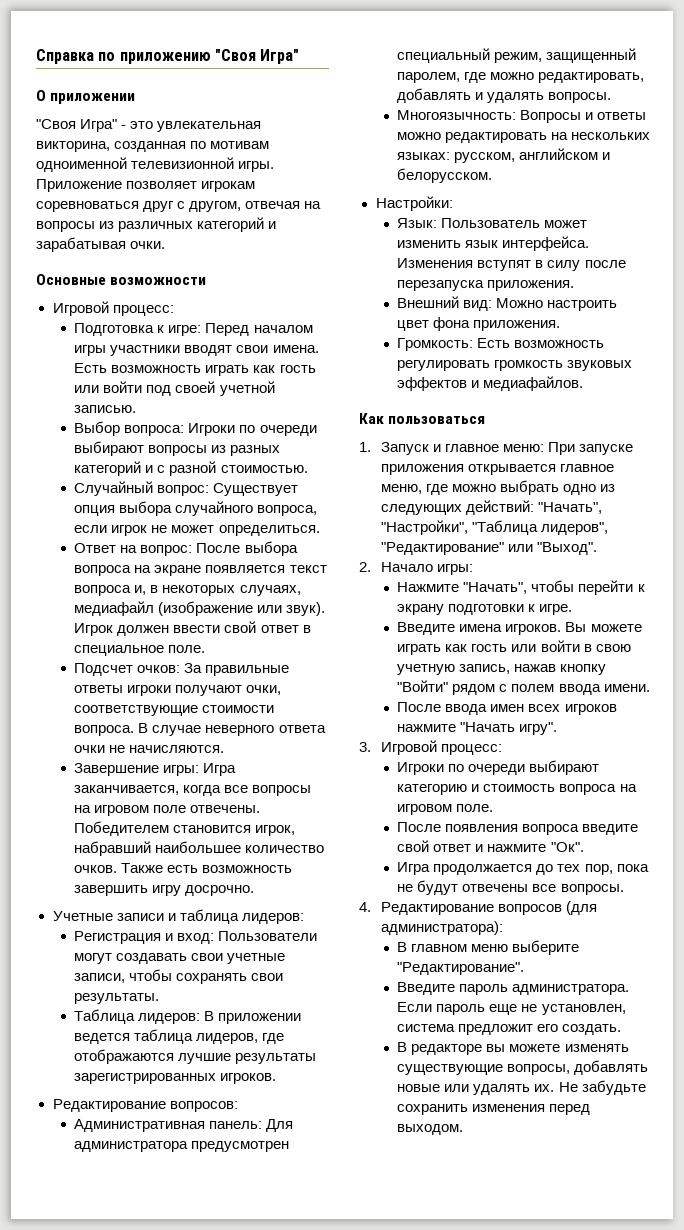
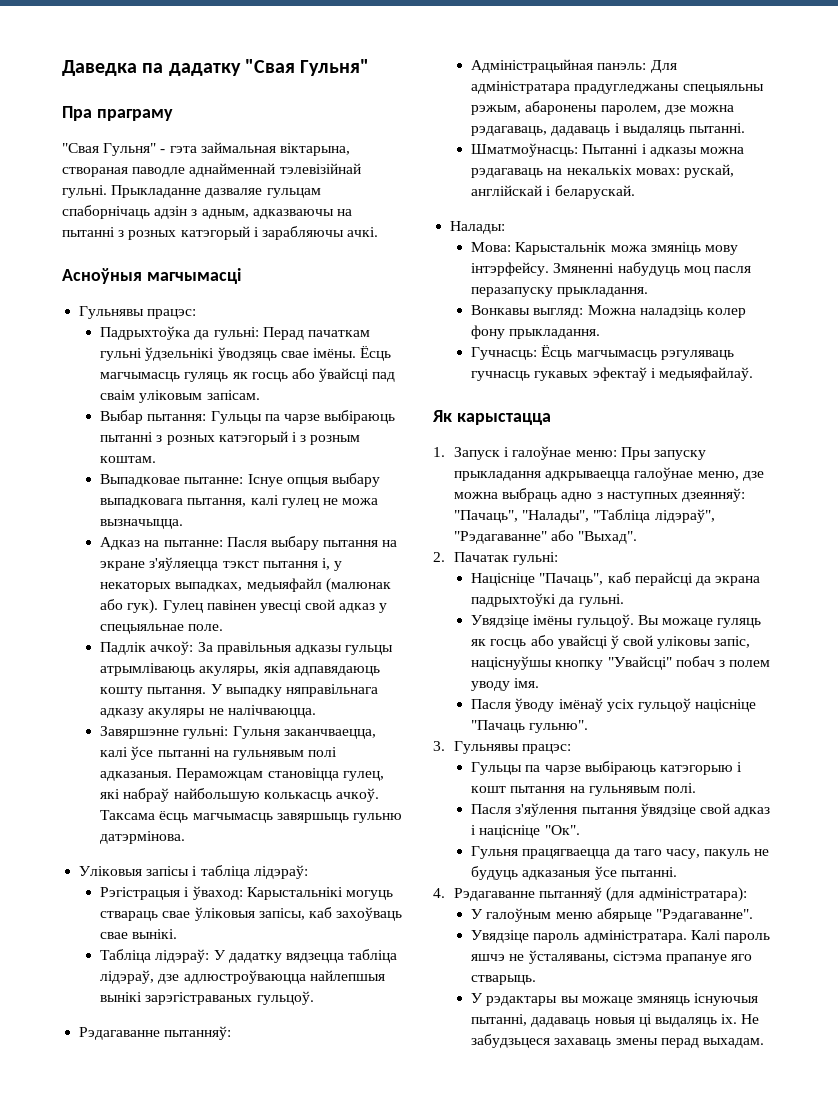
- Справка по приложению "Своя Игра"
- О приложении
- "Своя Игра" - это увлекательная викторина, созданная по мотивам одноименной телевизионной игры. Приложение позволяет игрокам соревноваться друг с другом, отвечая на вопросы из различных категорий и зарабатывая очки.
- Основные возможности
- Игровой процесс:
- Подготовка к игре: Перед началом игры участники вводят свои имена. Есть возможность играть как гость или войти под своей учетной записью.
- Выбор вопроса: Игроки по очереди выбирают вопросы из разных категорий и с разной стоимостью.
- Случайный вопрос: Существует опция выбора случайного вопроса, если игрок не может определиться.
- Ответ на вопрос: После выбора вопроса на экране появляется текст вопроса и, в некоторых случаях, медиафайл (изображение или звук). Игрок должен ввести свой ответ в специальное поле.
- Подсчет очков: За правильные ответы игроки получают очки, соответствующие стоимости вопроса. В случае неверного ответа очки не начисляются.
- Завершение игры: Игра заканчивается, когда все вопросы на игровом поле отвечены. Победителем становится игрок, набравший наибольшее количество очков. Также есть возможность завершить игру досрочно.
- Учетные записи и таблица лидеров:
- Регистрация и вход: Пользователи могут создавать свои учетные записи, чтобы сохранять свои результаты.
- Таблица лидеров: В приложении ведется таблица лидеров, где отображаются лучшие результаты зарегистрированных игроков.
- Редактирование вопросов:
- Административная панель: Для администратора предусмотрен специальный режим, защищенный паролем, где можно редактировать, добавлять и удалять вопросы.
- Многоязычность: Вопросы и ответы можно редактировать на нескольких языках: русском, английском и белорусском.
- Настройки:
- Язык: Пользователь может изменить язык интерфейса. Изменения вступят в силу после перезапуска приложения.
- Внешний вид: Можно настроить цвет фона приложения.
- Громкость: Есть возможность регулировать громкость звуковых эффектов и медиафайлов.
- Как пользоваться
- 1. Запуск и главное меню: При запуске приложения открывается главное меню, где можно выбрать одно из следующих действий: "Начать", "Настройки", "Таблица лидеров", "Редактирование" или "Выход".
- 2. Начало игры:
- Нажмите "Начать", чтобы перейти к экрану подготовки к игре.
- Введите имена игроков. Вы можете играть как гость или войти в свою учетную запись, нажав кнопку "Войти" рядом с полем ввода имени.
- После ввода имен всех игроков нажмите "Начать игру".
- 3. Игровой процесс:
- Игроки по очереди выбирают категорию и стоимость вопроса на игровом поле.
- После появления вопроса введите свой ответ и нажмите "Ок".
- Игра продолжается до тех пор, пока не будут отвечены все вопросы.
- 4. Редактирование вопросов (для администратора):
- В главном меню выберите "Редактирование".
- Введите пароль администратора. Если пароль еще не установлен, система предложит его создать.
- В редакторе вы можете изменять существующие вопросы, добавлять новые или удалять их. Не забудьте сохранить изменения перед выходом.
+ Даведка па дадатку "Свая Гульня"
+ Пра праграму
+ "Свая Гульня" - гэта займальная віктарына, створаная паводле аднайменнай тэлевізійнай гульні. Прыкладанне дазваляе гульцам спаборнічаць адзін з адным, адказваючы на пытанні з розных катэгорый і зарабляючы ачкі.
+ Асноўныя магчымасці
+ Гульнявы працэс:
+ Падрыхтоўка да гульні: Перад пачаткам гульні ўдзельнікі ўводзяць свае імёны. Ёсць магчымасць гуляць як госць або ўвайсці пад сваім уліковым запісам.
+ Выбар пытання: Гульцы па чарзе выбіраюць пытанні з розных катэгорый і з розным коштам.
+ Выпадковае пытанне: Існуе опцыя выбару выпадковага пытання, калі гулец не можа вызначыцца.
+ Адказ на пытанне: Пасля выбару пытання на экране з'яўляецца тэкст пытання і, у некаторых выпадках, медыяфайл (малюнак або гук). Гулец павінен увесці свой адказ у спецыяльнае поле.
+ Падлік ачкоў: За правільныя адказы гульцы атрымліваюць акуляры, якія адпавядаюць кошту пытання. У выпадку няправільнага адказу акуляры не налічваюцца.
+ Завяршэнне гульні: Гульня заканчваецца, калі ўсе пытанні на гульнявым полі адказаныя. Пераможцам становіцца гулец, які набраў найбольшую колькасць ачкоў. Таксама ёсць магчымасць завяршыць гульню датэрмінова.
+ Уліковыя запісы і табліца лідэраў:
+ Рэгістрацыя і ўваход: Карыстальнікі могуць ствараць свае ўліковыя запісы, каб захоўваць свае вынікі.
+ Табліца лідэраў: У дадатку вядзецца табліца лідэраў, дзе адлюстроўваюцца найлепшыя вынікі зарэгістраваных гульцоў.
+ Рэдагаванне пытанняў:
+ Адміністрацыйная панэль: Для адміністратара прадугледжаны спецыяльны рэжым, абаронены паролем, дзе можна рэдагаваць, дадаваць і выдаляць пытанні.
+ Шматмоўнасць: Пытанні і адказы можна рэдагаваць на некалькіх мовах: рускай, англійскай і беларускай.
+ Налады:
+ Мова: Карыстальнік можа змяніць мову інтэрфейсу. Змяненні набудуць моц пасля перазапуску прыкладання.
+ Вонкавы выгляд: Можна наладзіць колер фону прыкладання.
+ Гучнасць: Ёсць магчымасць рэгуляваць гучнасць гукавых эфектаў і медыяфайлаў.
+ Як карыстацца
+ 1. Запуск і галоўнае меню: Пры запуску прыкладання адкрываецца галоўнае меню, дзе можна выбраць адно з наступных дзеянняў: "Пачаць", "Налады", "Табліца лідэраў", "Рэдагаванне" або "Выхад".
+ 2. Пачатак гульні:
+ Націсніце "Пачаць", каб перайсці да экрана падрыхтоўкі да гульні.
+ Увядзіце імёны гульцоў. Вы можаце гуляць як госць або увайсці ў свой уліковы запіс, націснуўшы кнопку "Увайсці" побач з полем уводу імя.
+ Пасля ўводу імёнаў усіх гульцоў націсніце "Пачаць гульню".
+ 3. Гульнявы працэс:
+ Гульцы па чарзе выбіраюць катэгорыю і кошт пытання на гульнявым полі.
+ Пасля з'яўлення пытання ўвядзіце свой адказ і націсніце "Ок".
+ Гульня працягваецца да таго часу, пакуль не будуць адказаныя ўсе пытанні.
+ 4. Рэдагаванне пытанняў (для адміністратара):
+ У галоўным меню абярыце "Рэдагаванне".
+ Увядзіце пароль адміністратара. Калі пароль яшчэ не ўсталяваны, сістэма прапануе яго стварыць.
+ У рэдактары вы можаце змяняць існуючыя пытанні, дадаваць новыя ці выдаляць іх. Не забудзьцеся захаваць змены перад выхадам.

